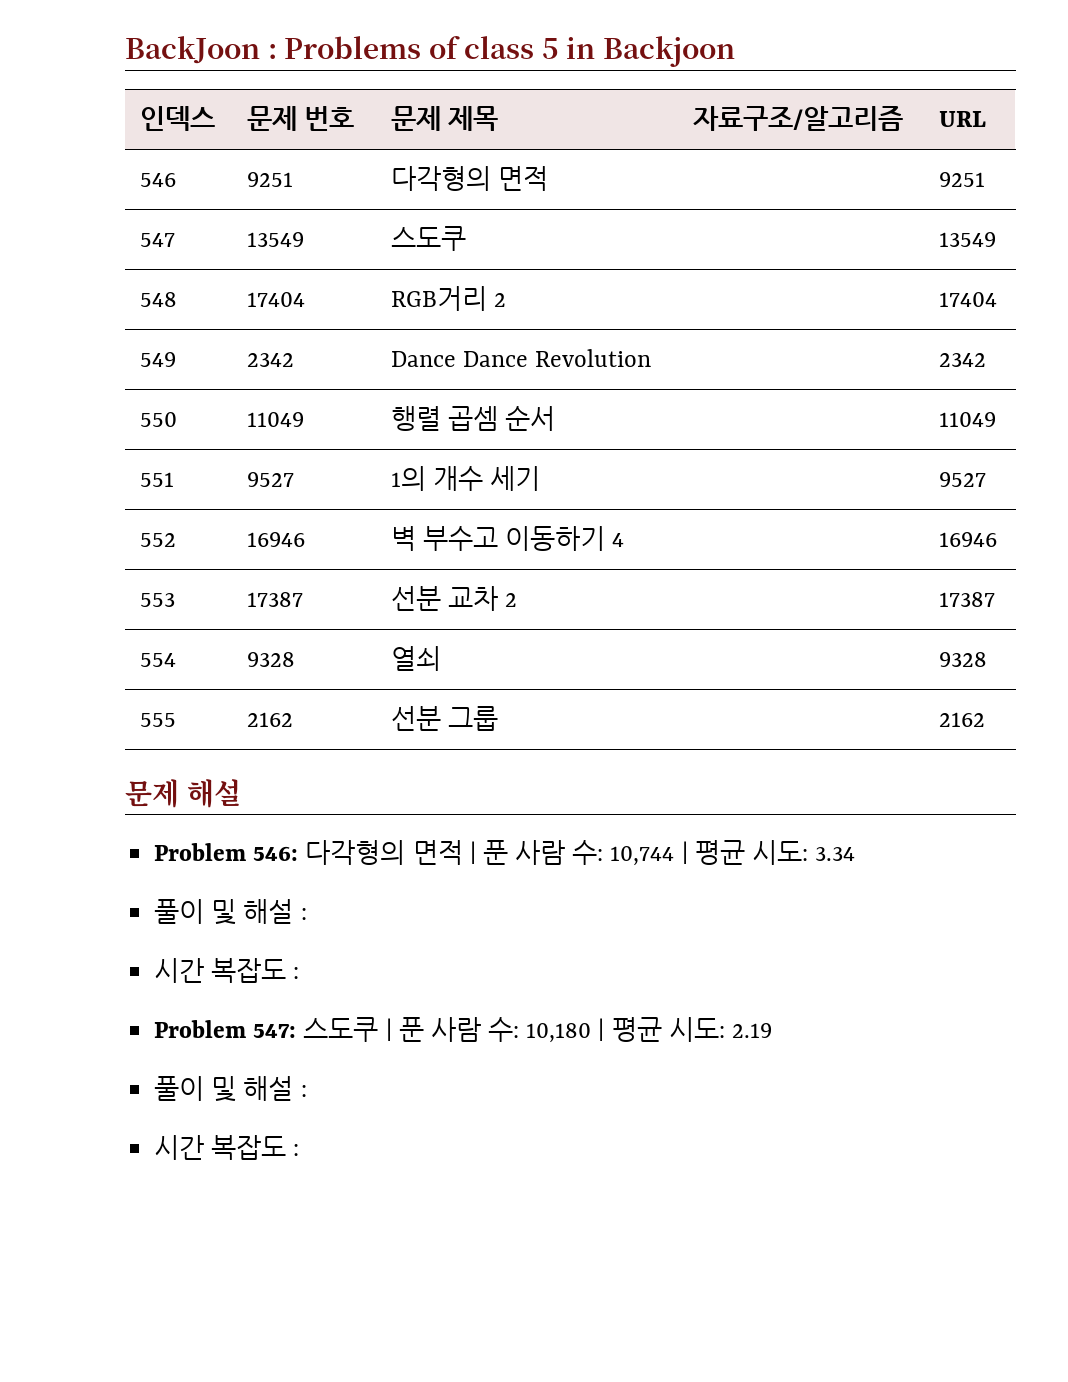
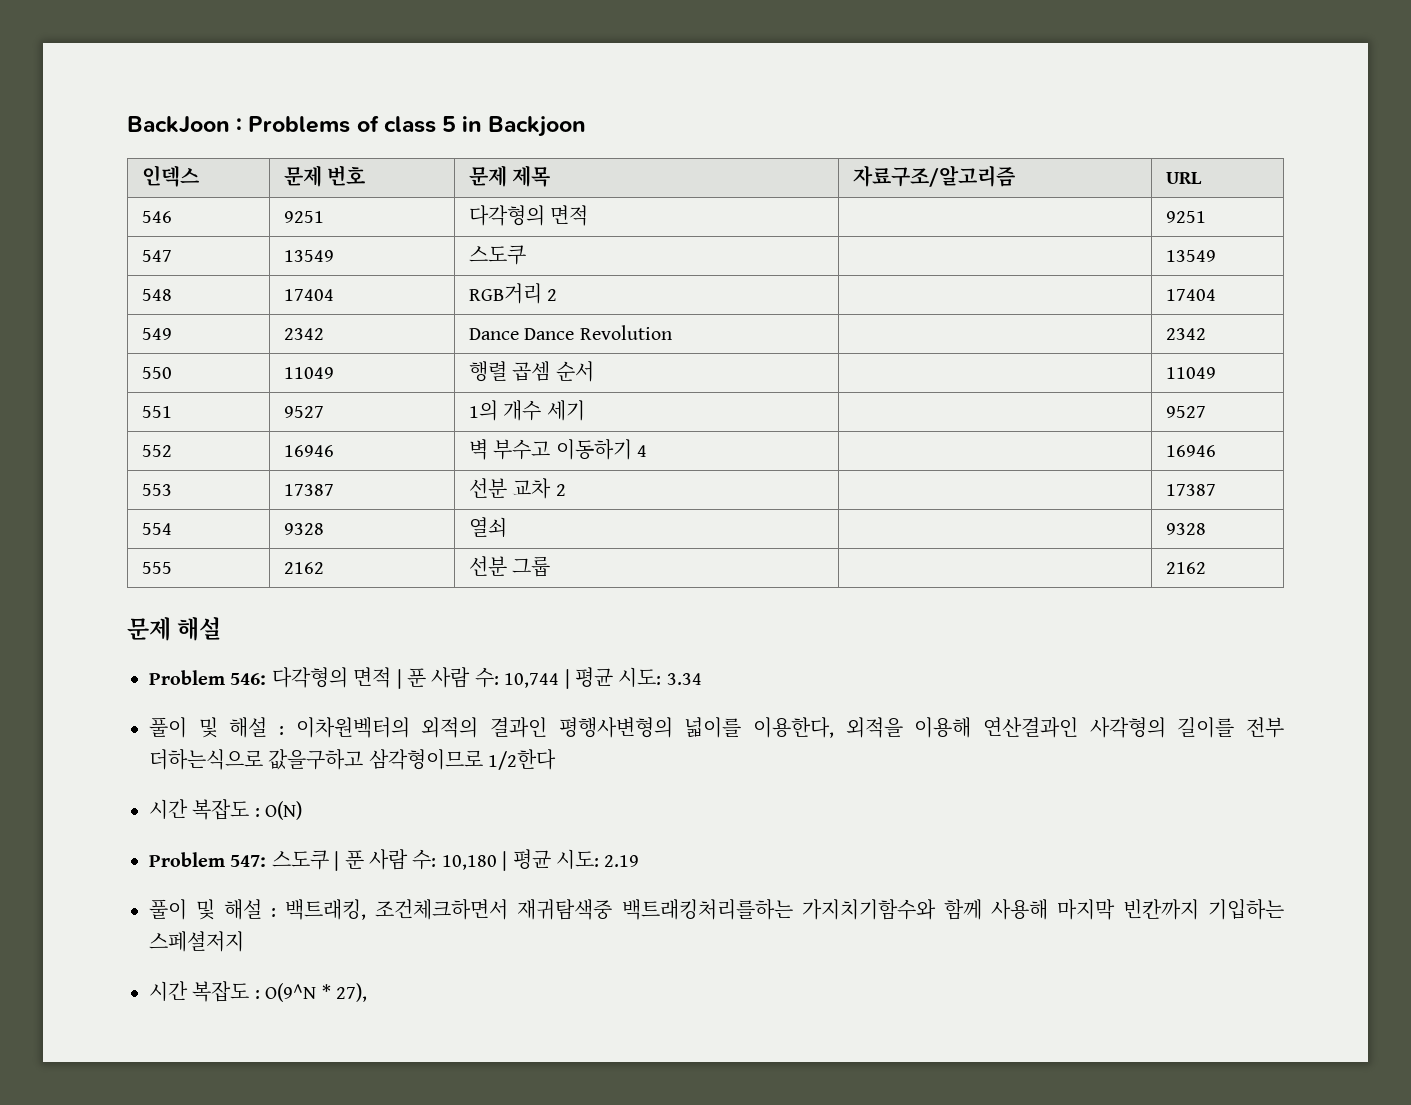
  Problem 546: 다각형의 면적 | 푼 사람 수: 10,744 | 평균 시도: 3.34
- 풀이 및 해설 :
- 시간 복잡도 :
+ 풀이 및 해설 : 이차원벡터의 외적의 결과인 평행사변형의 넓이를 이용한다, 외적을 이용해 연산결과인 사각형의 길이를 전부 더하는식으로 값을구하고 삼각형이므로 1/2한다
+ 시간 복잡도 : O(N)
  Problem 547: 스도쿠 | 푼 사람 수: 10,180 | 평균 시도: 2.19
- 풀이 및 해설 :
- 시간 복잡도 :
+ 풀이 및 해설 : 백트래킹, 조건체크하면서 재귀탐색중 백트래킹처리를하는 가지치기함수와 함께 사용해 마지막 빈칸까지 기입하는 스페셜저지
+ 시간 복잡도 : O(9^N * 27),

